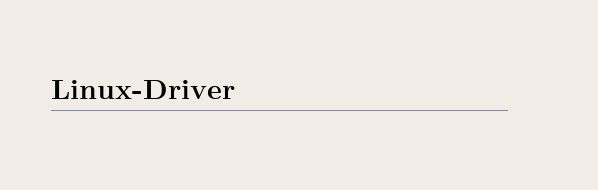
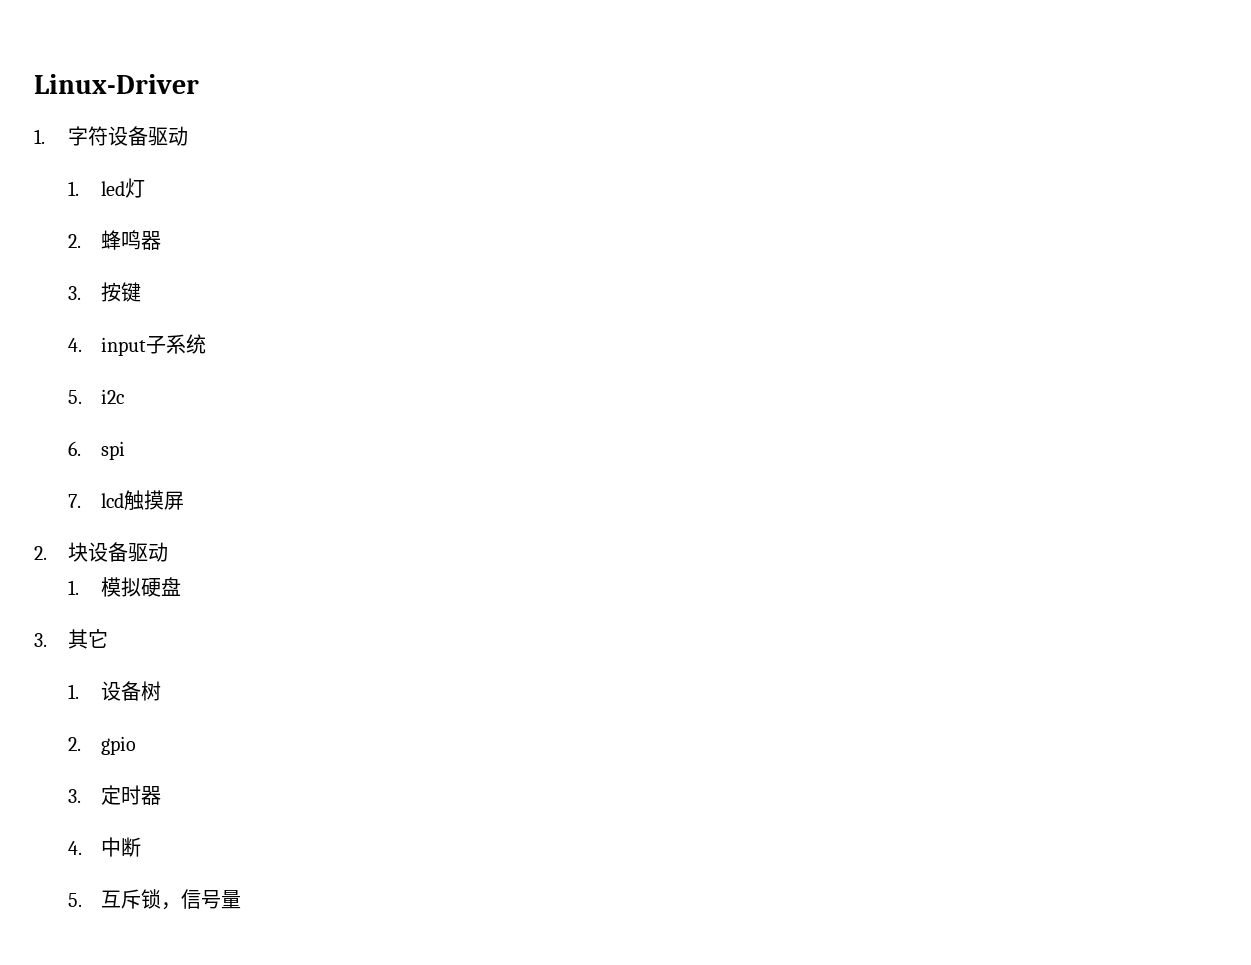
+ 1.字符设备驱动
+ 1. led灯
+ 2.蜂鸣器
+ 3.按键
+ 4. input子系统
+ 5. i2c
+ 6. spi
+ 7. lcd触摸屏
+ 2.块设备驱动
+ 1.模拟硬盘
+ 3.其它
+ 1.设备树
+ 2. gpio
+ 3.定时器
+ 4.中断
+ 5.互斥锁，信号量

